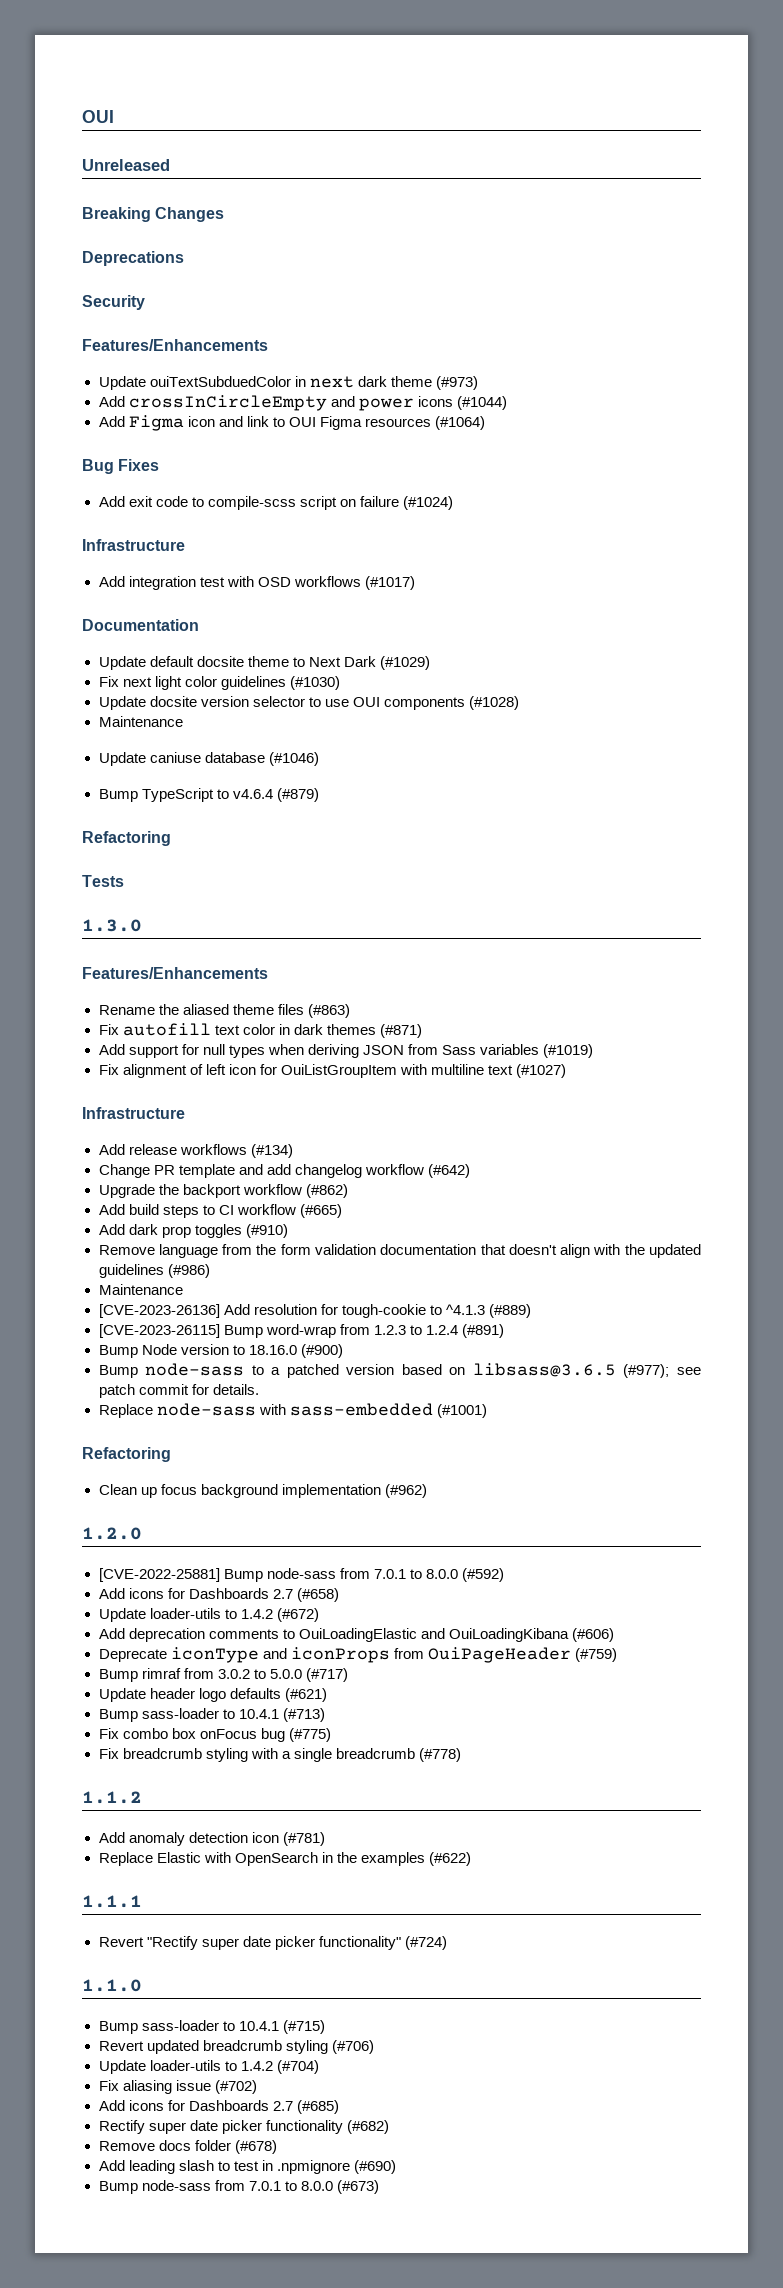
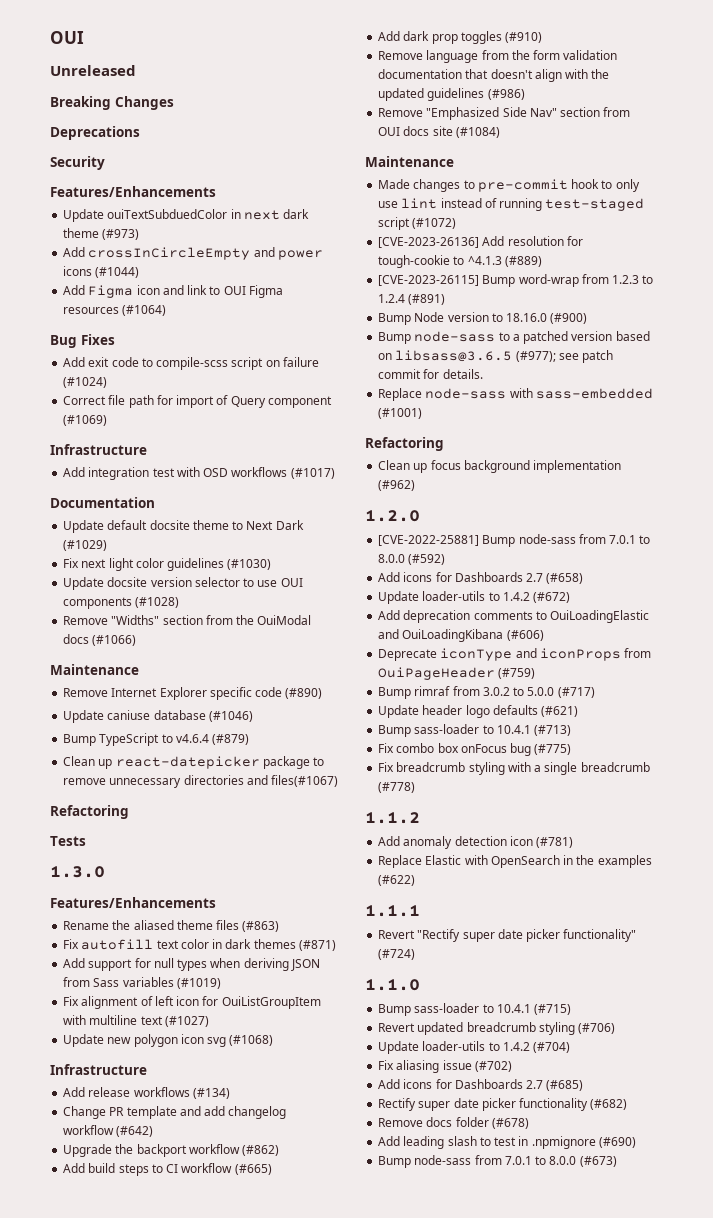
+ Correct file path for import of Query component (#1069)
  Update docsite version selector to use OUI components (#1028)
+ Remove "Widths" section from the OuiModal docs (#1066)
  Maintenance
+ Remove Internet Explorer specific code (#890)
+ Clean up react-datepicker package to remove unnecessary directories and files(#1067)
+ Update new polygon icon svg (#1068)
  Remove language from the form validation documentation that doesn't align with the updated guidelines (#986)
+ Remove "Emphasized Side Nav" section from OUI docs site (#1084)
  Maintenance
+ Made changes to pre-commit hook to only use lint instead of running test-staged script (#1072)

